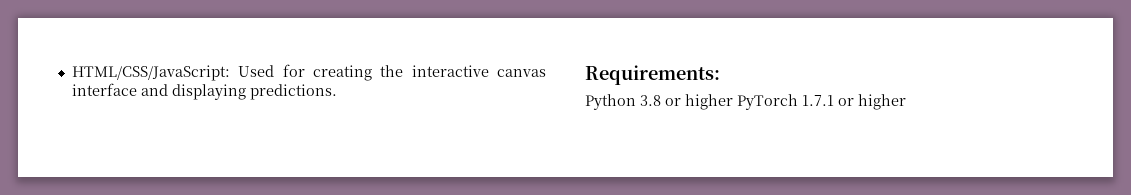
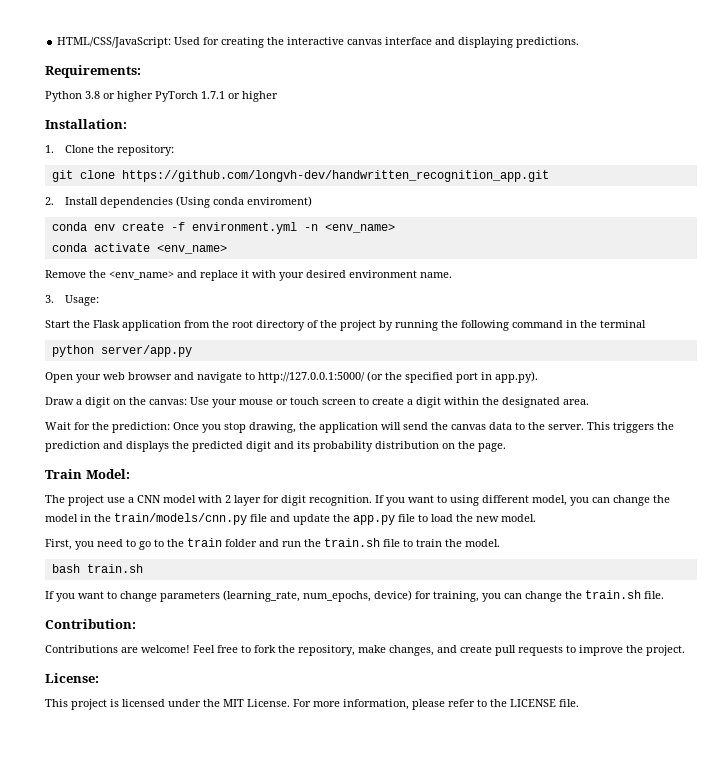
+ Installation:
+ 1. Clone the repository:
+ git clone https://github.com/longvh-dev/handwritten_recognition_app.git
+ 2. Install dependencies (Using conda enviroment)
+ conda env create -f environment.yml -n <env_name>
+ conda activate <env_name>
+ Remove the <env_name> and replace it with your desired environment name.
+ 3. Usage:
+ Start the Flask application from the root directory of the project by running the following command in the terminal
+ python server/app.py
+ Open your web browser and navigate to http://127.0.0.1:5000/ (or the specified port in app.py).
+ Draw a digit on the canvas: Use your mouse or touch screen to create a digit within the designated area.
+ Wait for the prediction: Once you stop drawing, the application will send the canvas data to the server. This triggers the prediction and displays the predicted digit and its probability distribution on the page.
+ Train Model:
+ The project use a CNN model with 2 layer for digit recognition. If you want to using different model, you can change the model in the train/models/cnn.py file and update the app.py file to load the new model.
+ First, you need to go to the train folder and run the train.sh file to train the model.
+ bash train.sh
+ If you want to change parameters (learning_rate, num_epochs, device) for training, you can change the train.sh file.
+ Contribution:
+ Contributions are welcome! Feel free to fork the repository, make changes, and create pull requests to improve the project.
+ License:
+ This project is licensed under the MIT License. For more information, please refer to the LICENSE file.

